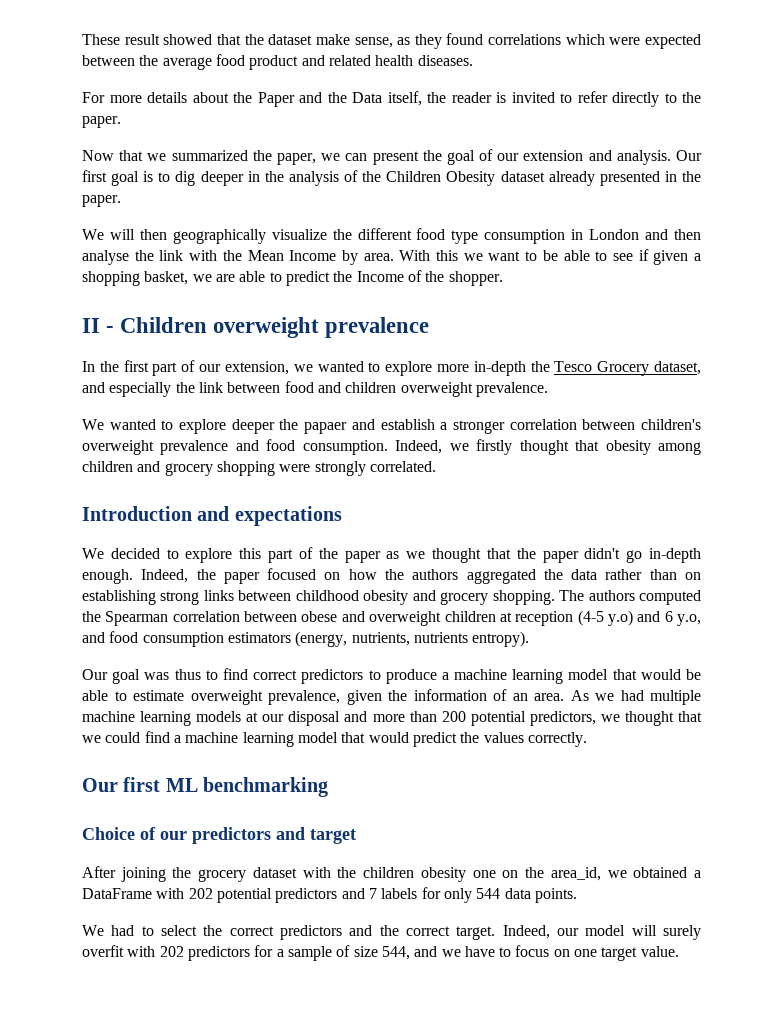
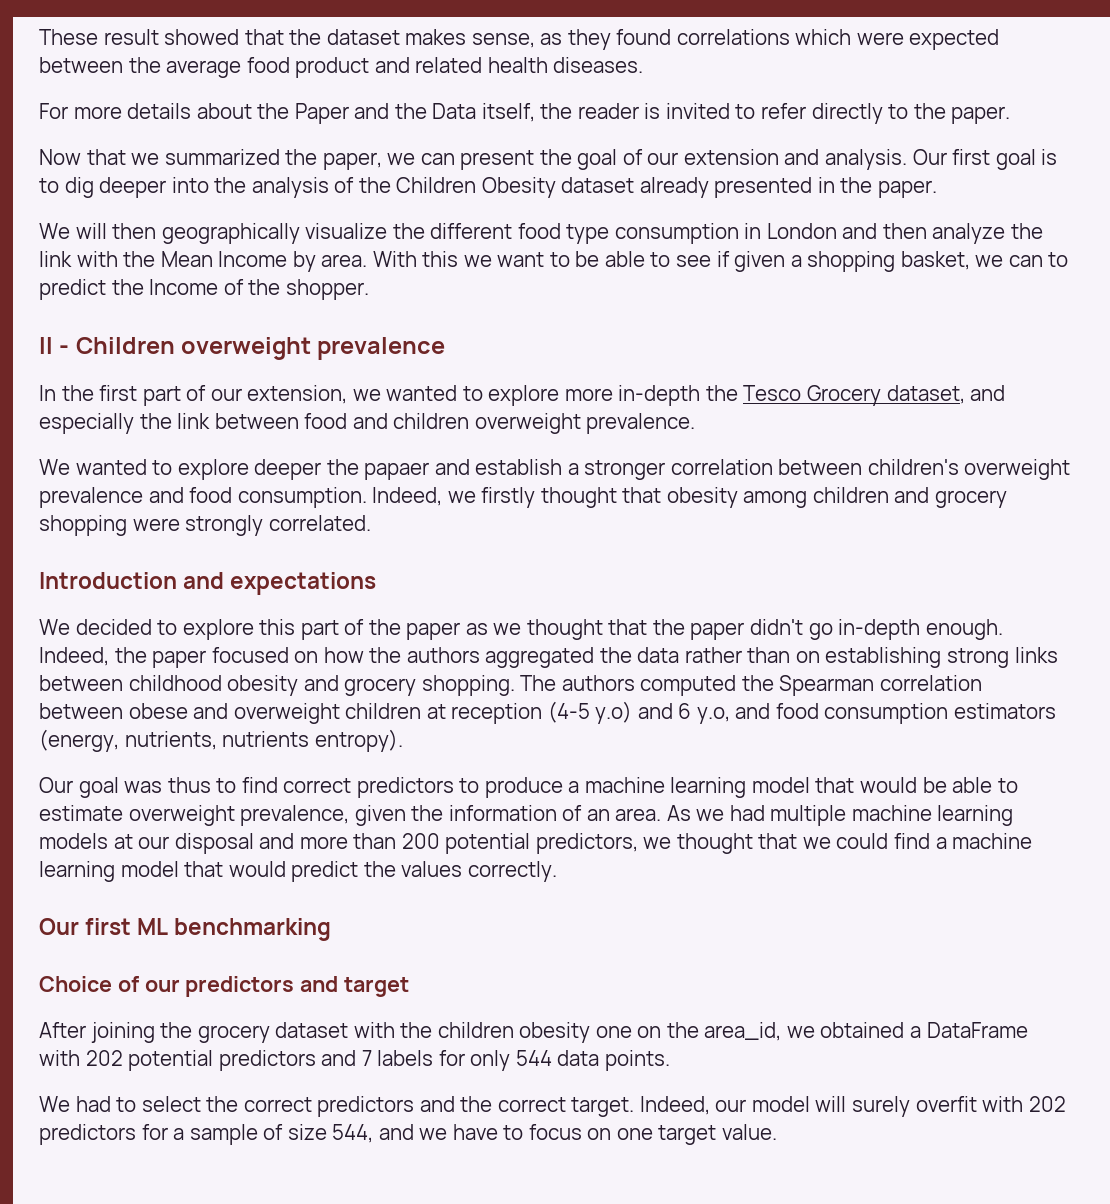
- These result showed that the dataset make sense, as they found correlations which were expected between the average food product and related health diseases.
+ These result showed that the dataset makes sense, as they found correlations which were expected between the average food product and related health diseases.
- Our first goal is to dig deeper in the analysis of the Children Obesity dataset already presented in the paper.
+ Our first goal is to dig deeper into the analysis of the Children Obesity dataset already presented in the paper.
- We will then geographically visualize the different food type consumption in London and then analyse the link with the Mean Income by area.
+ We will then geographically visualize the different food type consumption in London and then analyze the link with the Mean Income by area.
- With this we want to be able to see if given a shopping basket, we are able to predict the Income of the shopper.
+ With this we want to be able to see if given a shopping basket, we can to predict the Income of the shopper.

